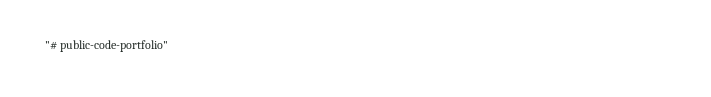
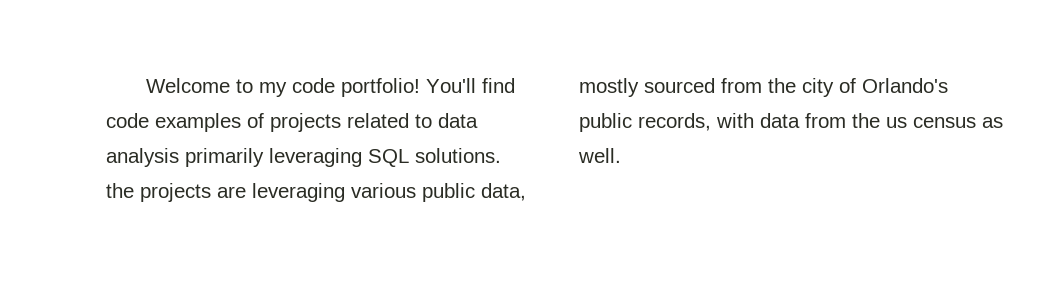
- "# public-code-portfolio"
+ Welcome to my code portfolio! You'll find code examples of projects related to data analysis primarily leveraging SQL solutions. the projects are leveraging various public data, mostly sourced from the city of Orlando's public records, with data from the us census as well.

